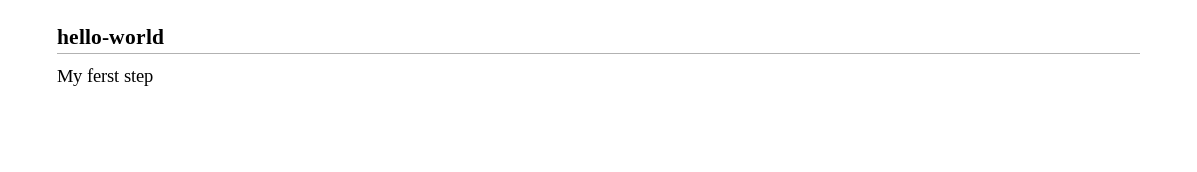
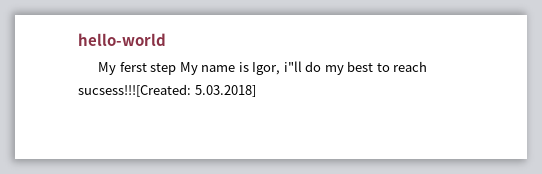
- My ferst step
+ My ferst step My name is Igor, i"ll do my best to reach sucsess!!![Created: 5.03.2018]

